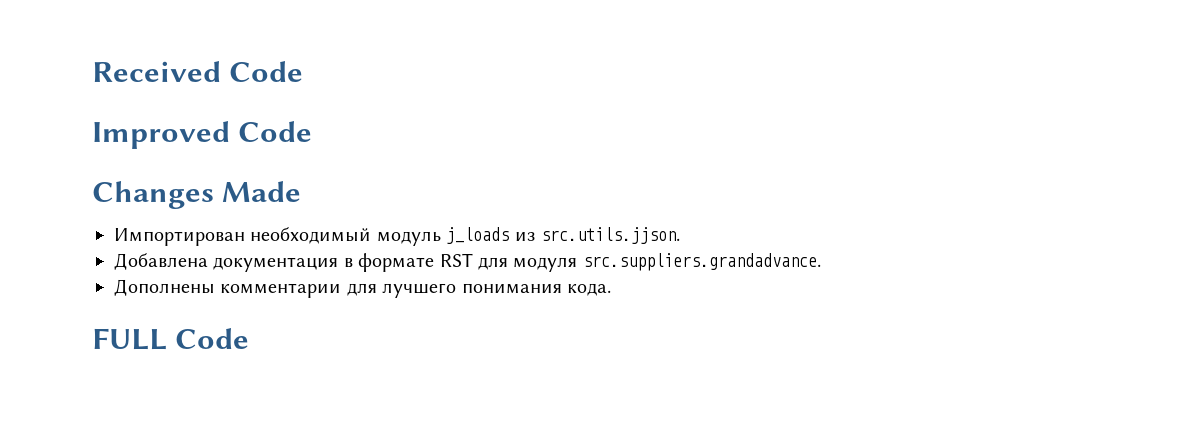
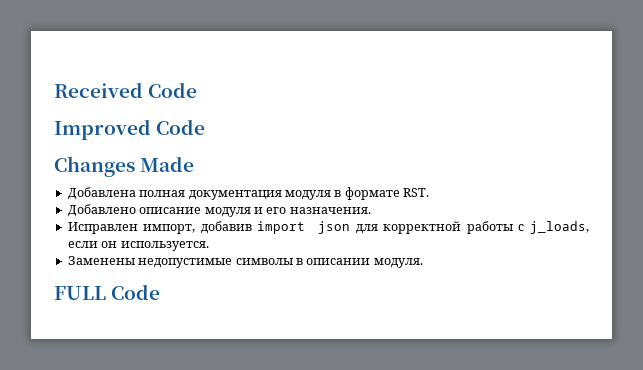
- Импортирован необходимый модуль j_loads из src.utils.jjson.
- Добавлена документация в формате RST для модуля src.suppliers.grandadvance.
- Дополнены комментарии для лучшего понимания кода.
+ Добавлена полная документация модуля в формате RST.
+ Добавлено описание модуля и его назначения.
+ Исправлен импорт, добавив import json для корректной работы с j_loads, если он используется.
+ Заменены недопустимые символы в описании модуля.

